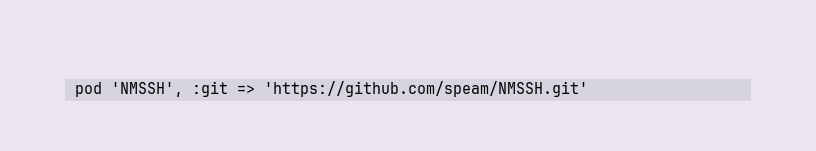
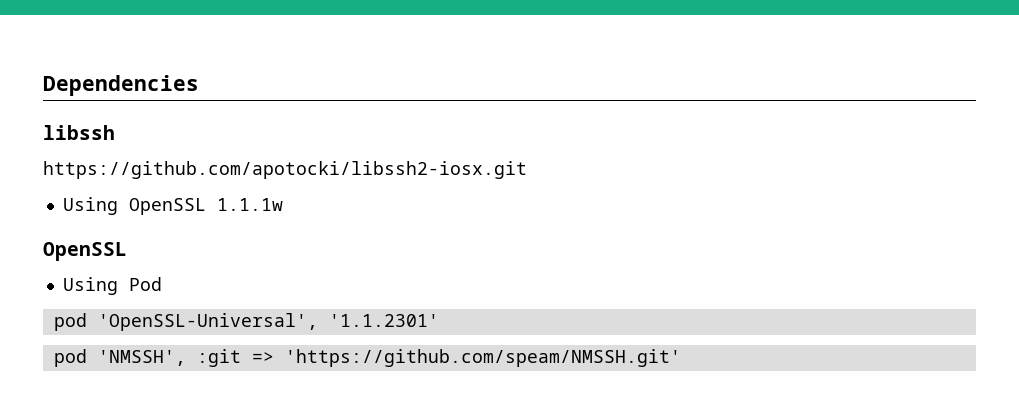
+ Dependencies
+ libssh
+ https://github.com/apotocki/libssh2-iosx.git
+ Using OpenSSL 1.1.1w
+ OpenSSL
+ Using Pod
+ pod 'OpenSSL-Universal', '1.1.2301'

